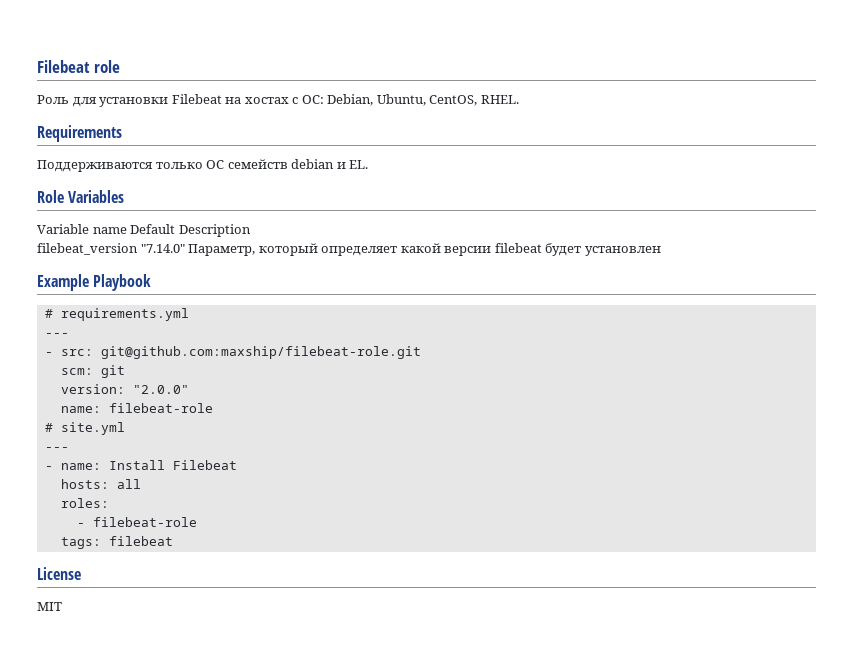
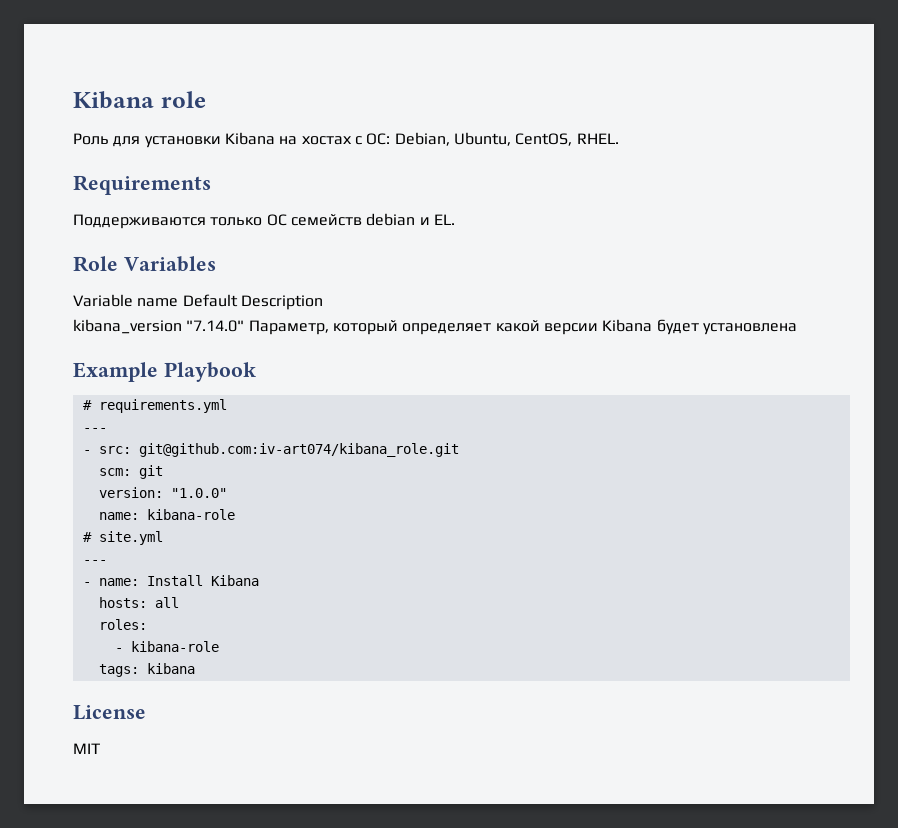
- Filebeat role
+ Kibana role
- Роль для установки Filebeat на хостах с ОС: Debian, Ubuntu, CentOS, RHEL.
+ Роль для установки Kibana на хостах с ОС: Debian, Ubuntu, CentOS, RHEL.
- filebeat_version "7.14.0" Параметр, который определяет какой версии filebeat будет установлен
+ kibana_version "7.14.0" Параметр, который определяет какой версии Kibana будет установлена
- - src: git@github.com:maxship/filebeat-role.git
+ - src: git@github.com:iv-art074/kibana_role.git
- version: "2.0.0"
- name: filebeat-role
+ version: "1.0.0"
+ name: kibana-role
- - name: Install Filebeat
+ - name: Install Kibana
- - filebeat-role
+ - kibana-role
- tags: filebeat
+ tags: kibana

